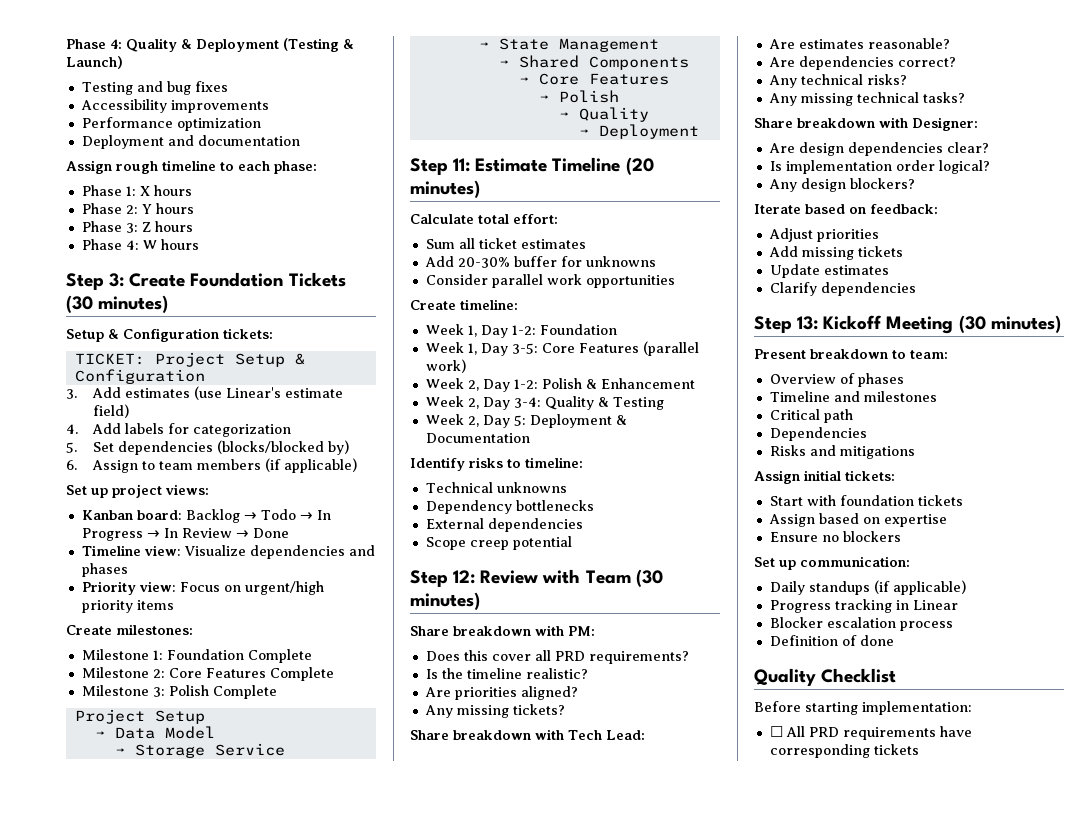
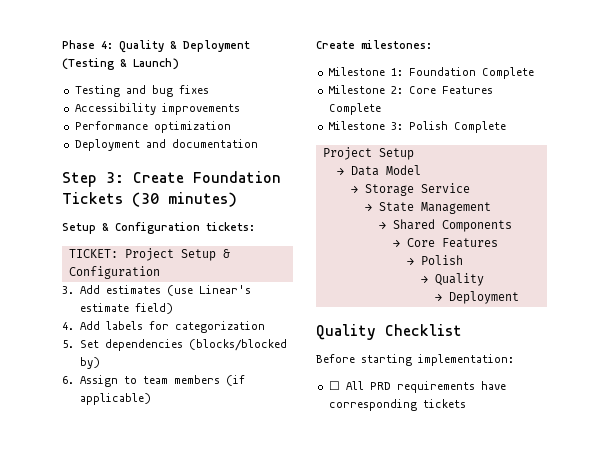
- Assign rough timeline to each phase:
- Phase 1: X hours
- Phase 2: Y hours
- Phase 3: Z hours
- Phase 4: W hours
- Set up project views:
- Kanban board: Backlog → Todo → In Progress → In Review → Done
- Timeline view: Visualize dependencies and phases
- Priority view: Focus on urgent/high priority items
- Step 11: Estimate Timeline (20 minutes)
- Calculate total effort:
- Sum all ticket estimates
- Add 20-30% buffer for unknowns
- Consider parallel work opportunities
- Create timeline:
- Week 1, Day 1-2: Foundation
- Week 1, Day 3-5: Core Features (parallel work)
- Week 2, Day 1-2: Polish & Enhancement
- Week 2, Day 3-4: Quality & Testing
- Week 2, Day 5: Deployment & Documentation
- Identify risks to timeline:
- Technical unknowns
- Dependency bottlenecks
- External dependencies
- Scope creep potential
- Step 12: Review with Team (30 minutes)
- Share breakdown with PM:
- Does this cover all PRD requirements?
- Is the timeline realistic?
- Are priorities aligned?
- Any missing tickets?
- Share breakdown with Tech Lead:
- Are estimates reasonable?
- Are dependencies correct?
- Any technical risks?
- Any missing technical tasks?
- Share breakdown with Designer:
- Are design dependencies clear?
- Is implementation order logical?
- Any design blockers?
- Iterate based on feedback:
- Adjust priorities
- Add missing tickets
- Update estimates
- Clarify dependencies
- Step 13: Kickoff Meeting (30 minutes)
- Present breakdown to team:
- Overview of phases
- Timeline and milestones
- Critical path
- Dependencies
- Risks and mitigations
- Assign initial tickets:
- Start with foundation tickets
- Assign based on expertise
- Ensure no blockers
- Set up communication:
- Daily standups (if applicable)
- Progress tracking in Linear
- Blocker escalation process
- Definition of done

